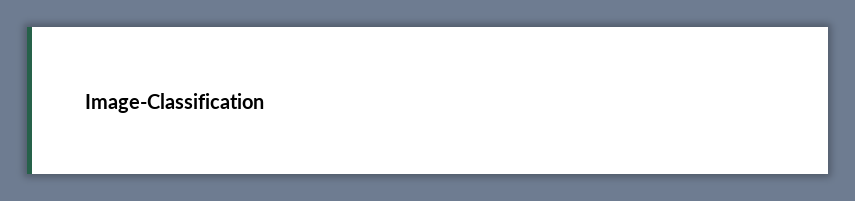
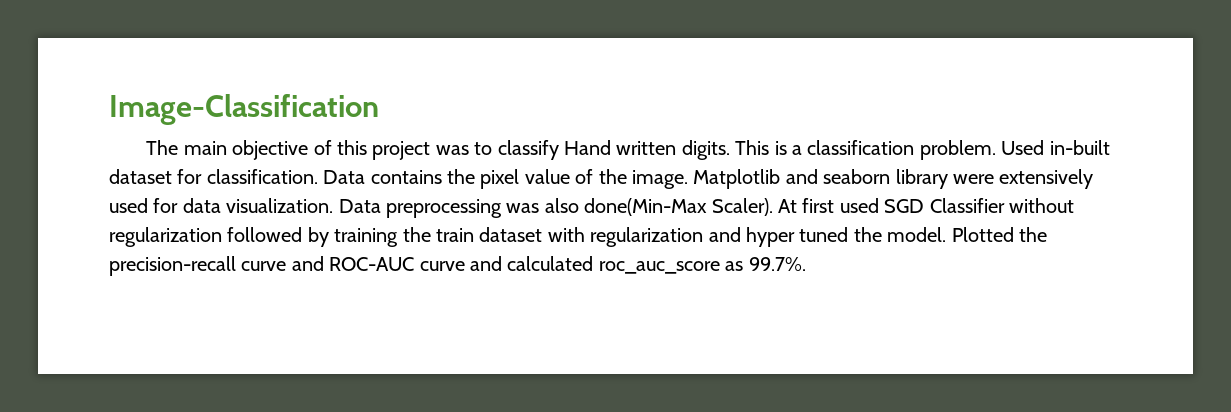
+ The main objective of this project was to classify Hand written digits. This is a classification problem. Used in-built dataset for classification. Data contains the pixel value of the image. Matplotlib and seaborn library were extensively used for data visualization. Data preprocessing was also done(Min-Max Scaler). At first used SGD Classifier without regularization followed by training the train dataset with regularization and hyper tuned the model. Plotted the precision-recall curve and ROC-AUC curve and calculated roc_auc_score as 99.7%.

